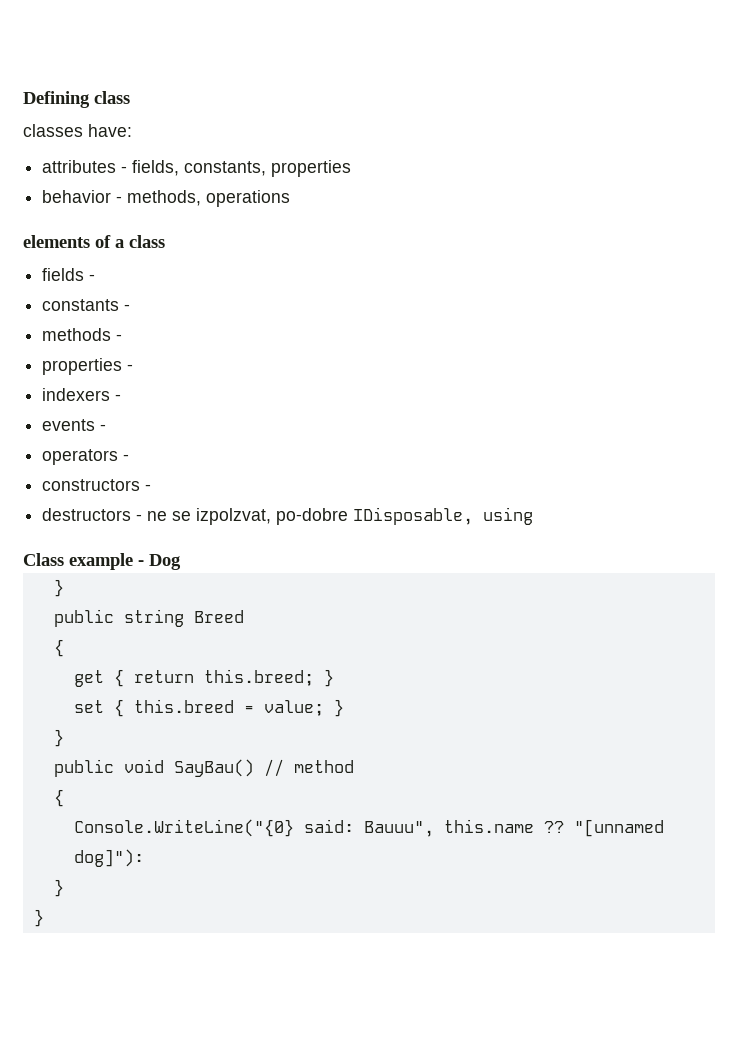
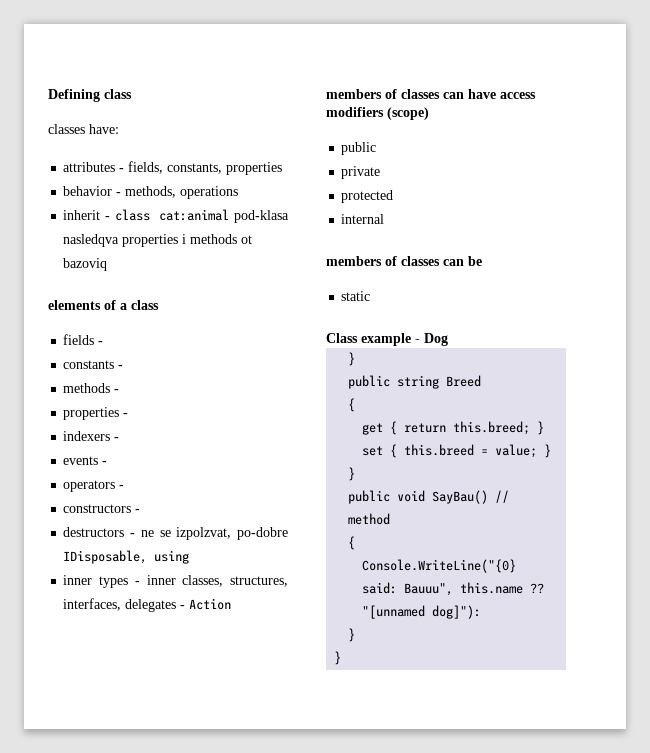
+ inherit - class cat:animal pod-klasa nasledqva properties i methods ot bazoviq
+ inner types - inner classes, structures, interfaces, delegates - Action
+ members of classes can have access modifiers (scope)
+ public
+ private
+ protected
+ internal
+ members of classes can be
+ static

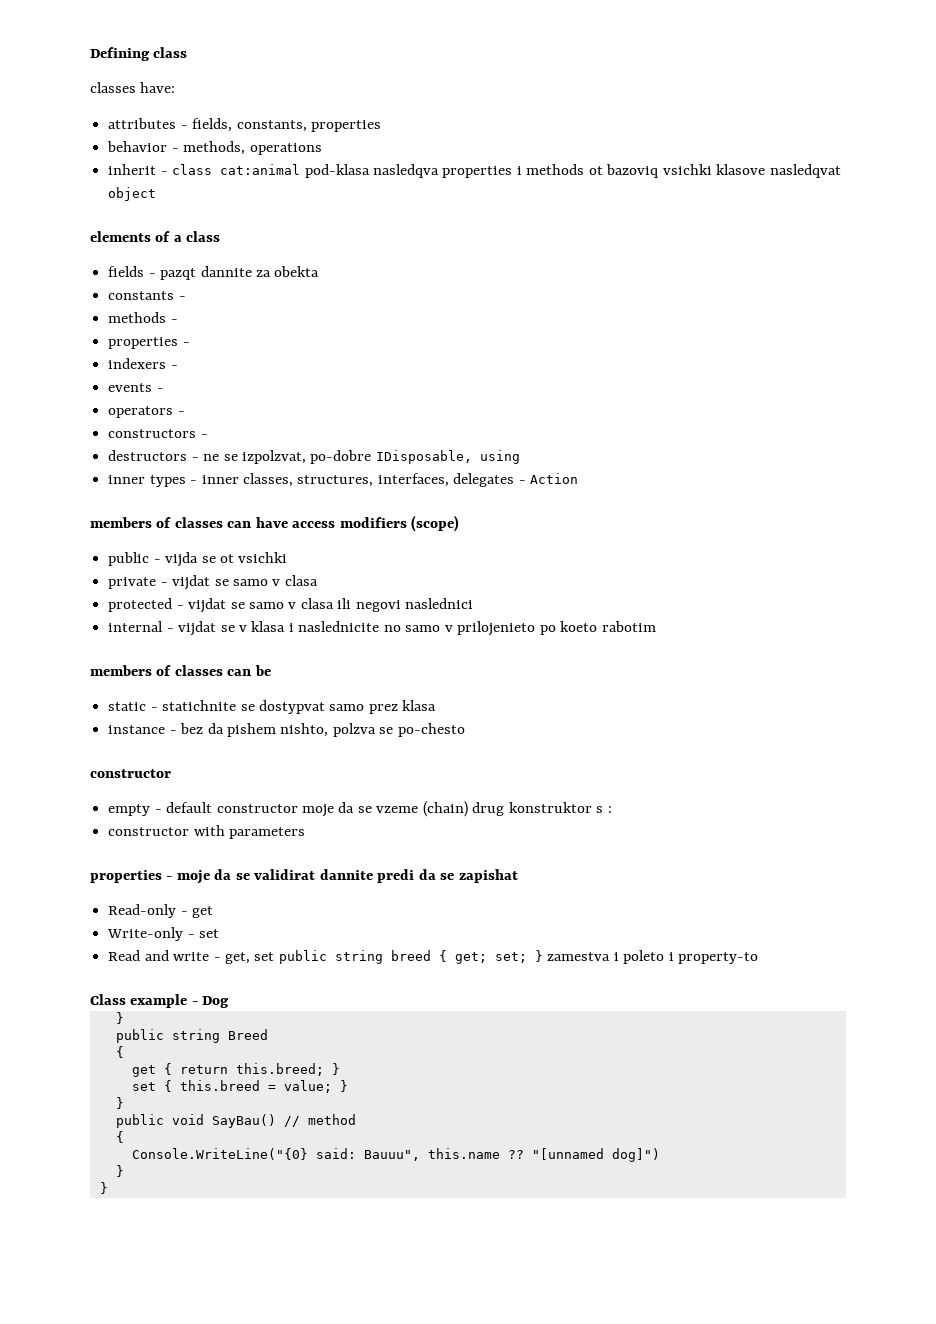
- inherit - class cat:animal pod-klasa nasledqva properties i methods ot bazoviq
+ inherit - class cat:animal pod-klasa nasledqva properties i methods ot bazoviq vsichki klasove nasledqvat object
- fields -
+ fields - pazqt dannite za obekta
  members of classes can have access modifiers (scope)
- public
- private
- protected
- internal
+ public - vijda se ot vsichki
+ private - vijdat se samo v clasa
+ protected - vijdat se samo v clasa ili negovi naslednici
+ internal - vijdat se v klasa i naslednicite no samo v prilojenieto po koeto rabotim
- static
+ static - statichnite se dostypvat samo prez klasa
+ instance - bez da pishem nishto, polzva se po-chesto
+ constructor
+ empty - default constructor moje da se vzeme (chain) drug konstruktor s :
+ constructor with parameters
+ properties - moje da se validirat dannite predi da se zapishat
+ Read-only - get
+ Write-only - set
+ Read and write - get, set public string breed { get; set; } zamestva i poleto i property-to
- "[unnamed dog]"):
+ "[unnamed dog]")

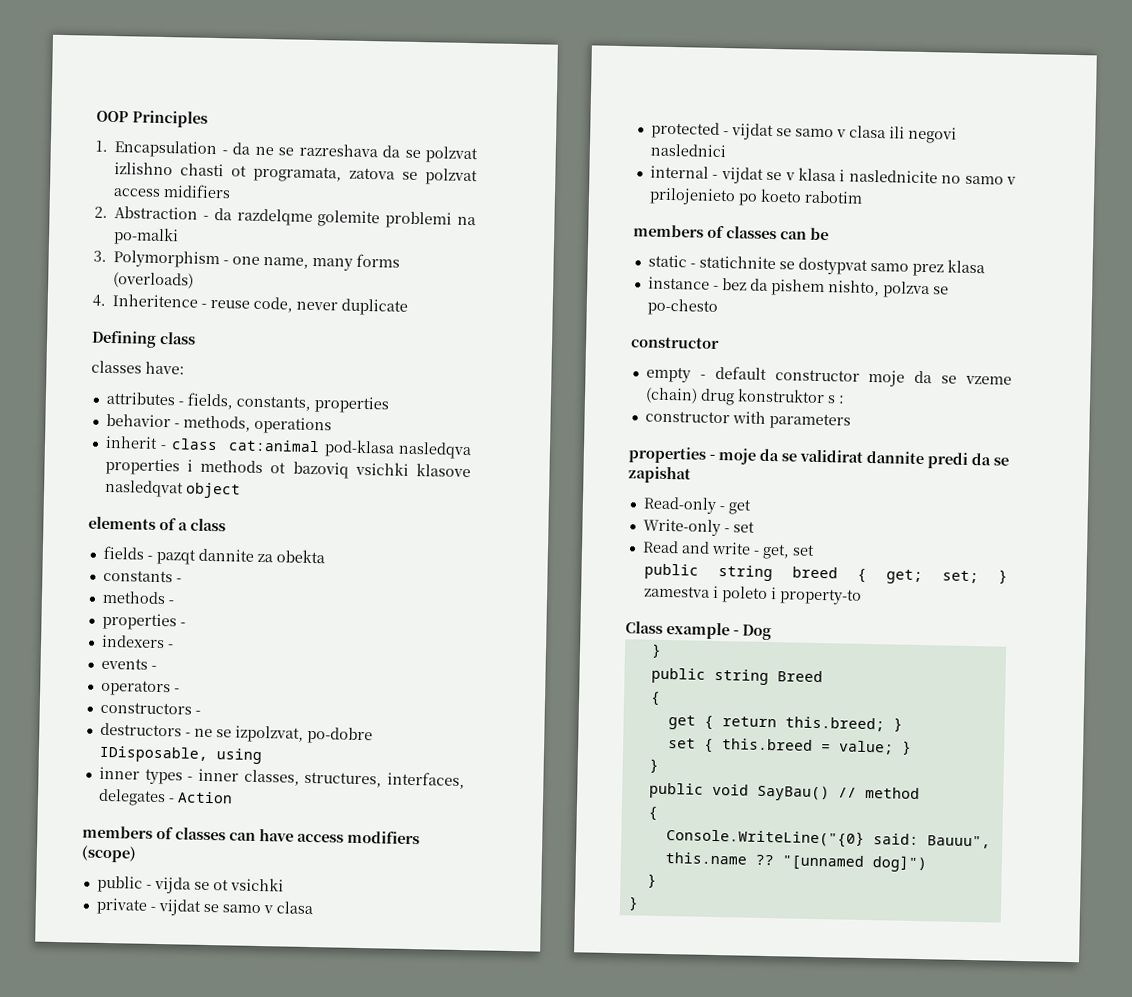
+ OOP Principles
+ 1. Encapsulation - da ne se razreshava da se polzvat izlishno chasti ot programata, zatova se polzvat access midifiers
+ 2. Abstraction - da razdelqme golemite problemi na po-malki
+ 3. Polymorphism - one name, many forms (overloads)
+ 4. Inheritence - reuse code, never duplicate
- Read and write - get, set public string breed { get; set; } zamestva i poleto i property-to
+ Read and write - get, set
+ public string breed { get; set; } zamestva i poleto i property-to

